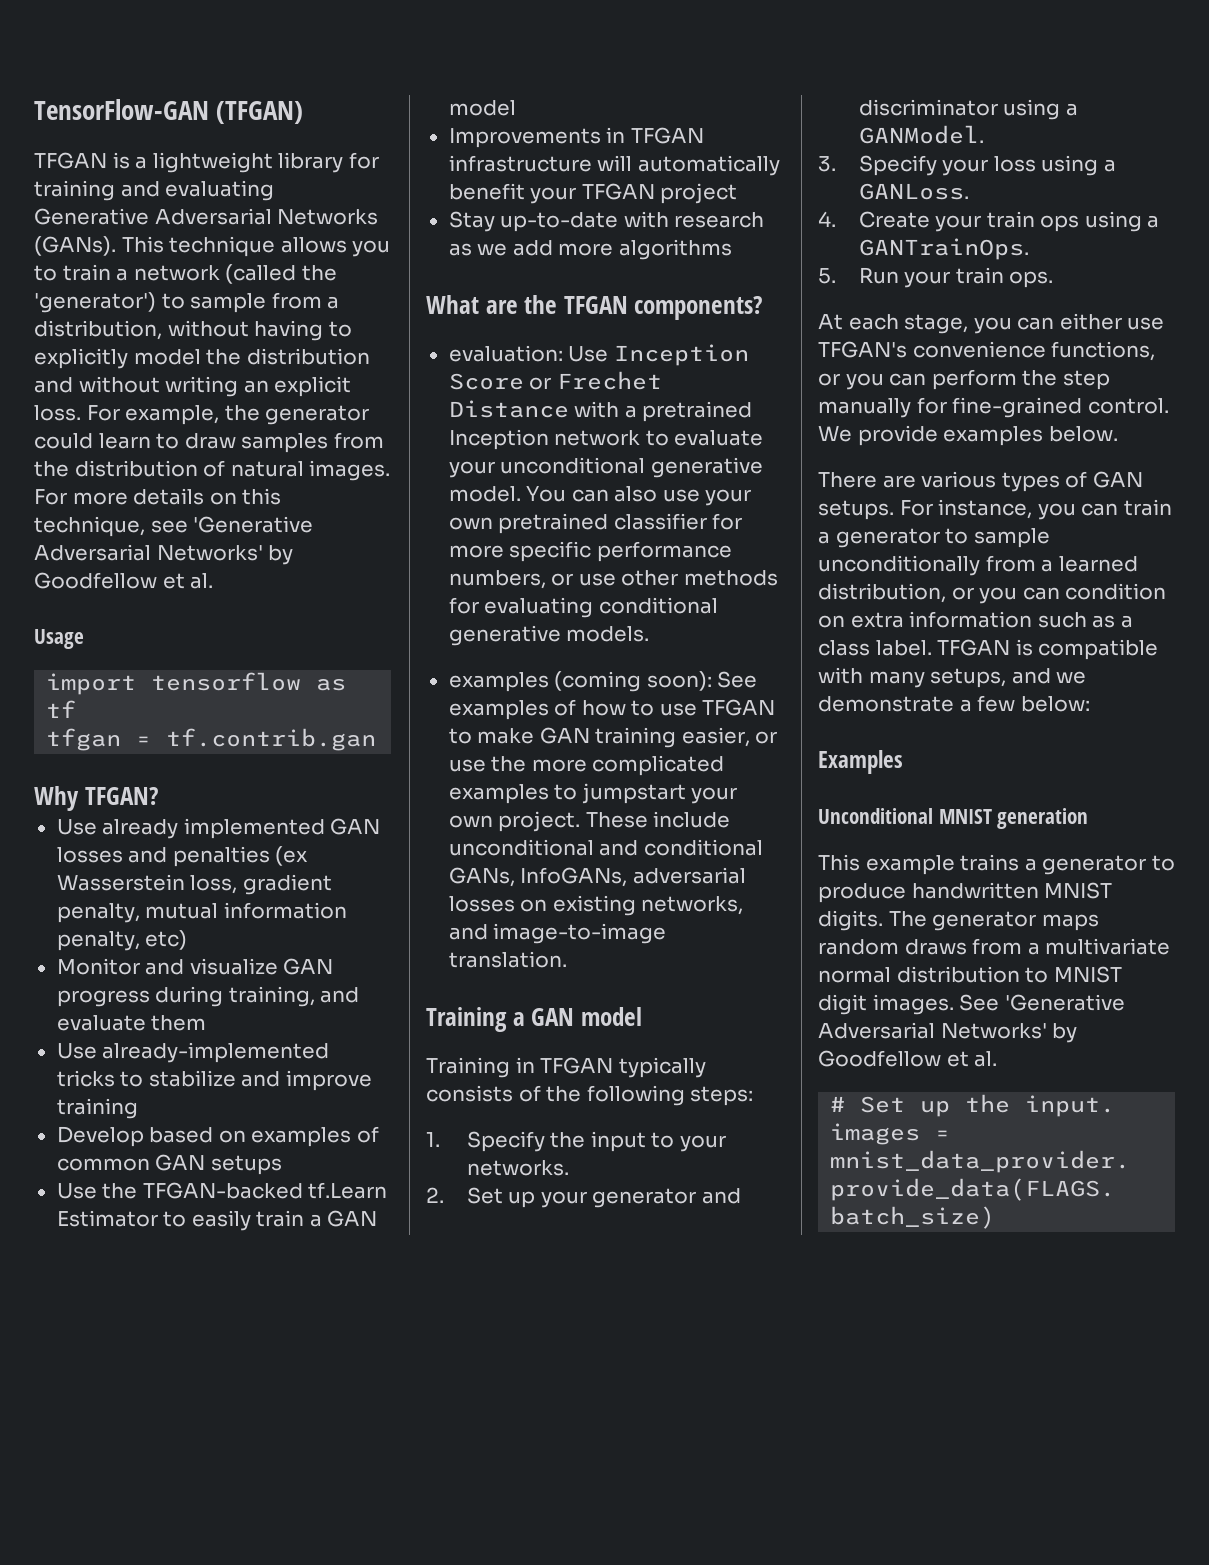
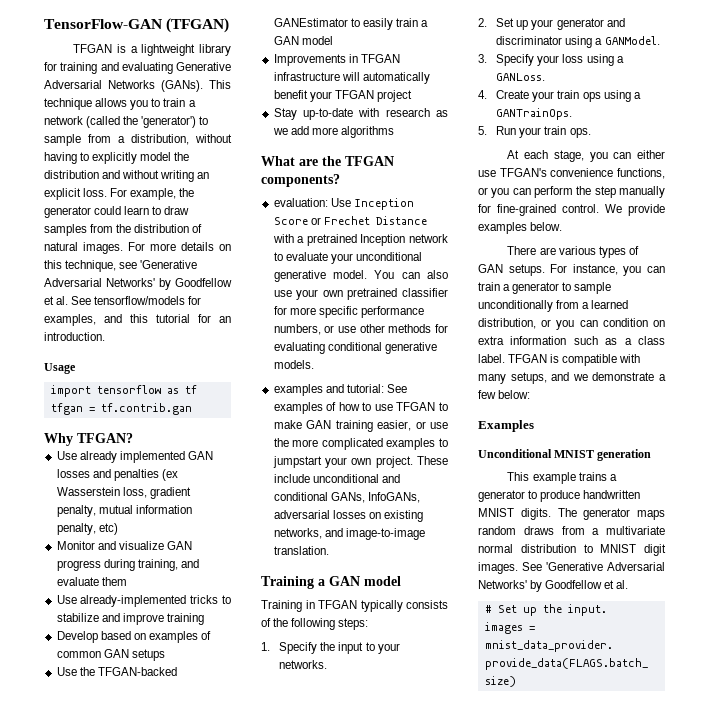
- For more details on this technique, see 'Generative Adversarial Networks' by Goodfellow et al.
+ For more details on this technique, see 'Generative Adversarial Networks' by Goodfellow et al. See tensorflow/models for examples, and this tutorial for an introduction.
- Use the TFGAN-backed tf.Learn Estimator to easily train a GAN model
+ Use the TFGAN-backed GANEstimator to easily train a GAN model
- examples (coming soon): See examples of how to use TFGAN to make GAN training easier, or use the more complicated examples to jumpstart your own project.
+ examples and tutorial: See examples of how to use TFGAN to make GAN training easier, or use the more complicated examples to jumpstart your own project.

